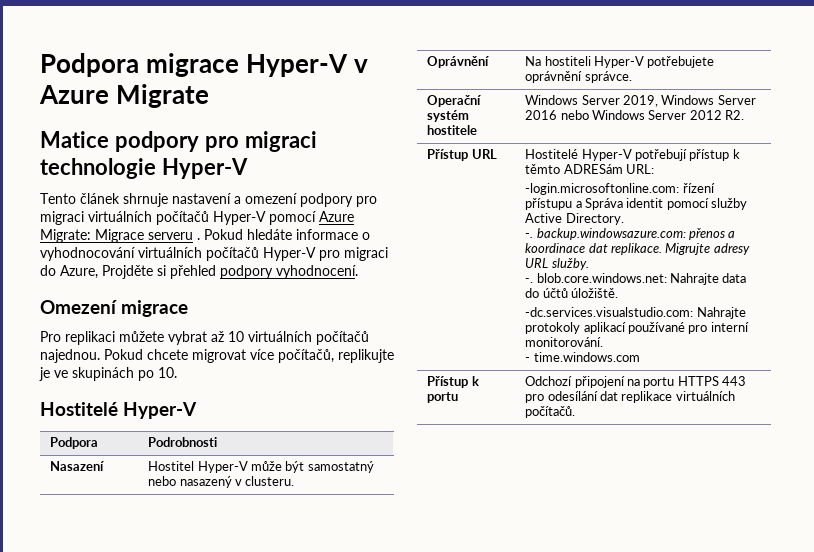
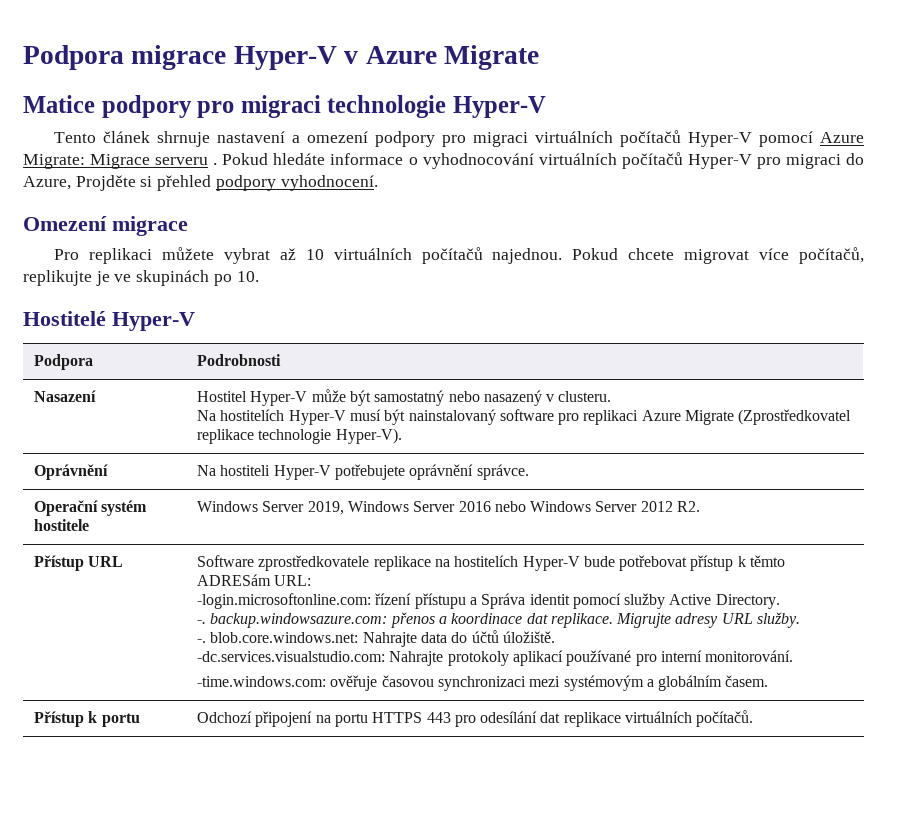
  Nasazení | Hostitel Hyper-V může být samostatný nebo nasazený v clusteru.
+ Na hostitelích Hyper-V musí být nainstalovaný software pro replikaci Azure Migrate (Zprostředkovatel replikace technologie Hyper-V).
- Hostitelé Hyper-V potřebují přístup k těmto ADRESám URL:
+ Software zprostředkovatele replikace na hostitelích Hyper-V bude potřebovat přístup k těmto ADRESám URL:
- - time.windows.com
+ -time.windows.com: ověřuje časovou synchronizaci mezi systémovým a globálním časem.

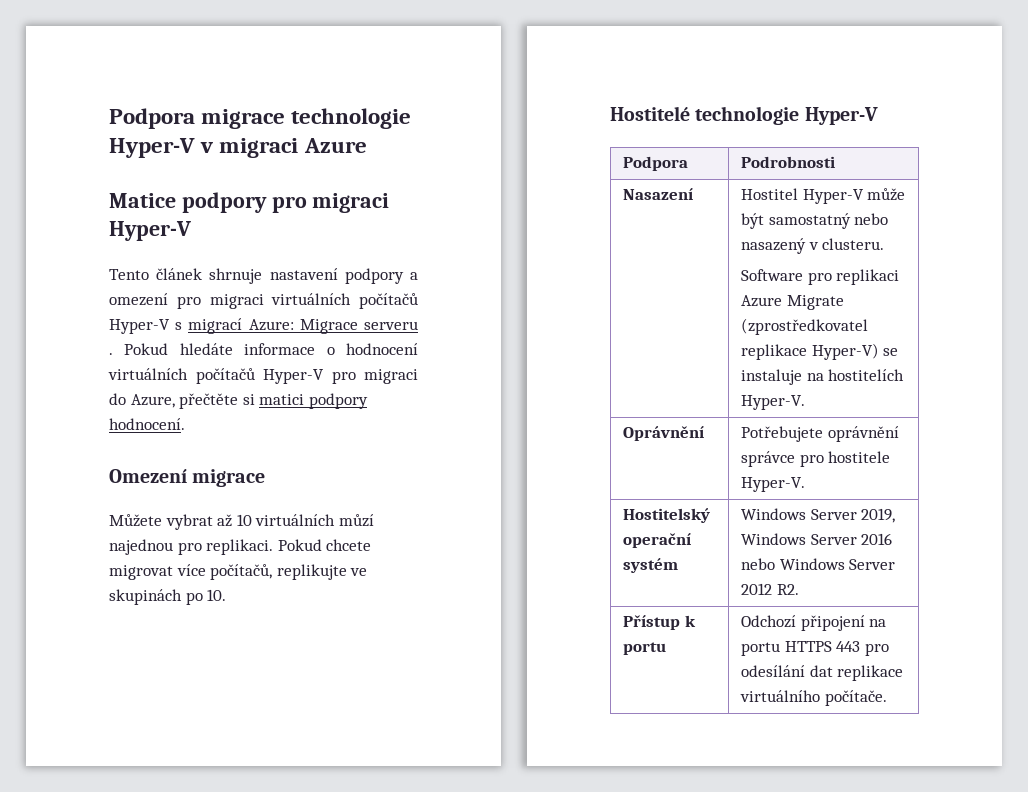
- Podpora migrace Hyper-V v Azure Migrate
+ Podpora migrace technologie Hyper-V v migraci Azure
- Matice podpory pro migraci technologie Hyper-V
+ Matice podpory pro migraci Hyper-V
- Tento článek shrnuje nastavení a omezení podpory pro migraci virtuálních počítačů Hyper-V pomocí Azure Migrate: Migrace serveru .
+ Tento článek shrnuje nastavení podpory a omezení pro migraci virtuálních počítačů Hyper-V s migrací Azure: Migrace serveru .
- Pokud hledáte informace o vyhodnocování virtuálních počítačů Hyper-V pro migraci do Azure, Projděte si přehled podpory vyhodnocení.
+ Pokud hledáte informace o hodnocení virtuálních počítačů Hyper-V pro migraci do Azure, přečtěte si matici podpory hodnocení.
- Pro replikaci můžete vybrat až 10 virtuálních počítačů najednou.
+ Můžete vybrat až 10 virtuálních můzí najednou pro replikaci.
- Pokud chcete migrovat více počítačů, replikujte je ve skupinách po 10.
+ Pokud chcete migrovat více počítačů, replikujte ve skupinách po 10.
- Hostitelé Hyper-V
+ Hostitelé technologie Hyper-V
  Nasazení | Hostitel Hyper-V může být samostatný nebo nasazený v clusteru.
- Na hostitelích Hyper-V musí být nainstalovaný software pro replikaci Azure Migrate (Zprostředkovatel replikace technologie Hyper-V).
- Oprávnění | Na hostiteli Hyper-V potřebujete oprávnění správce.
- Operační systém hostitele | Windows Server 2019, Windows Server 2016 nebo Windows Server 2012 R2.
+ Software pro replikaci Azure Migrate (zprostředkovatel replikace Hyper-V) se instaluje na hostitelích Hyper-V.
+ Oprávnění | Potřebujete oprávnění správce pro hostitele Hyper-V.
+ Hostitelský operační systém | Windows Server 2019, Windows Server 2016 nebo Windows Server 2012 R2.
- Přístup URL | Software zprostředkovatele replikace na hostitelích Hyper-V bude potřebovat přístup k těmto ADRESám URL:
- -login.microsoftonline.com: řízení přístupu a Správa identit pomocí služby Active Directory.
- -. backup.windowsazure.com: přenos a koordinace dat replikace. Migrujte adresy URL služby.
- -. blob.core.windows.net: Nahrajte data do účtů úložiště.
- -dc.services.visualstudio.com: Nahrajte protokoly aplikací používané pro interní monitorování.
- -time.windows.com: ověřuje časovou synchronizaci mezi systémovým a globálním časem.
- Přístup k portu | Odchozí připojení na portu HTTPS 443 pro odesílání dat replikace virtuálních počítačů.
+ Přístup k portu | Odchozí připojení na portu HTTPS 443 pro odesílání dat replikace virtuálního počítače.

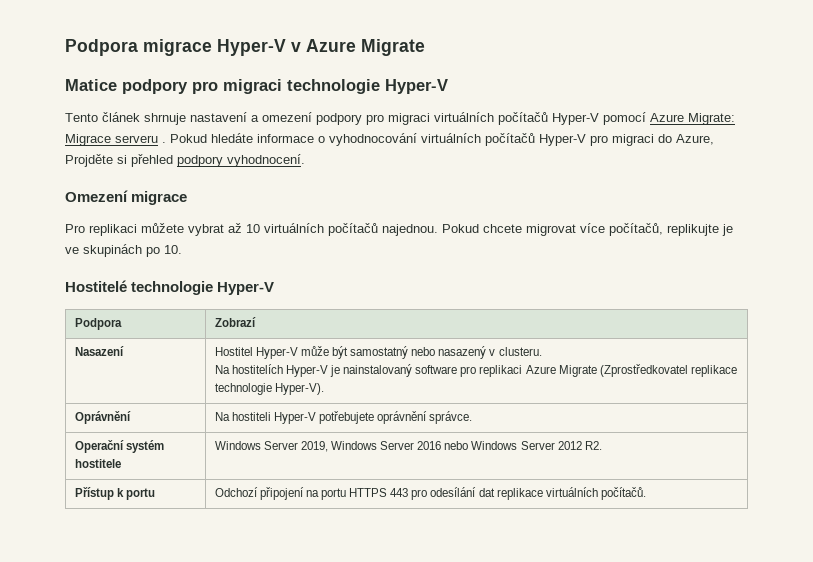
- Podpora migrace technologie Hyper-V v migraci Azure
+ Podpora migrace Hyper-V v Azure Migrate
- Matice podpory pro migraci Hyper-V
+ Matice podpory pro migraci technologie Hyper-V
- Tento článek shrnuje nastavení podpory a omezení pro migraci virtuálních počítačů Hyper-V s migrací Azure: Migrace serveru .
+ Tento článek shrnuje nastavení a omezení podpory pro migraci virtuálních počítačů Hyper-V pomocí Azure Migrate: Migrace serveru .
- Pokud hledáte informace o hodnocení virtuálních počítačů Hyper-V pro migraci do Azure, přečtěte si matici podpory hodnocení.
+ Pokud hledáte informace o vyhodnocování virtuálních počítačů Hyper-V pro migraci do Azure, Projděte si přehled podpory vyhodnocení.
- Můžete vybrat až 10 virtuálních můzí najednou pro replikaci.
+ Pro replikaci můžete vybrat až 10 virtuálních počítačů najednou.
- Pokud chcete migrovat více počítačů, replikujte ve skupinách po 10.
+ Pokud chcete migrovat více počítačů, replikujte je ve skupinách po 10.
- Podpora | Podrobnosti
+ Podpora | Zobrazí
  Nasazení | Hostitel Hyper-V může být samostatný nebo nasazený v clusteru.
- Software pro replikaci Azure Migrate (zprostředkovatel replikace Hyper-V) se instaluje na hostitelích Hyper-V.
- Oprávnění | Potřebujete oprávnění správce pro hostitele Hyper-V.
- Hostitelský operační systém | Windows Server 2019, Windows Server 2016 nebo Windows Server 2012 R2.
+ Na hostitelích Hyper-V je nainstalovaný software pro replikaci Azure Migrate (Zprostředkovatel replikace technologie Hyper-V).
+ Oprávnění | Na hostiteli Hyper-V potřebujete oprávnění správce.
+ Operační systém hostitele | Windows Server 2019, Windows Server 2016 nebo Windows Server 2012 R2.
- Přístup k portu | Odchozí připojení na portu HTTPS 443 pro odesílání dat replikace virtuálního počítače.
+ Přístup k portu | Odchozí připojení na portu HTTPS 443 pro odesílání dat replikace virtuálních počítačů.

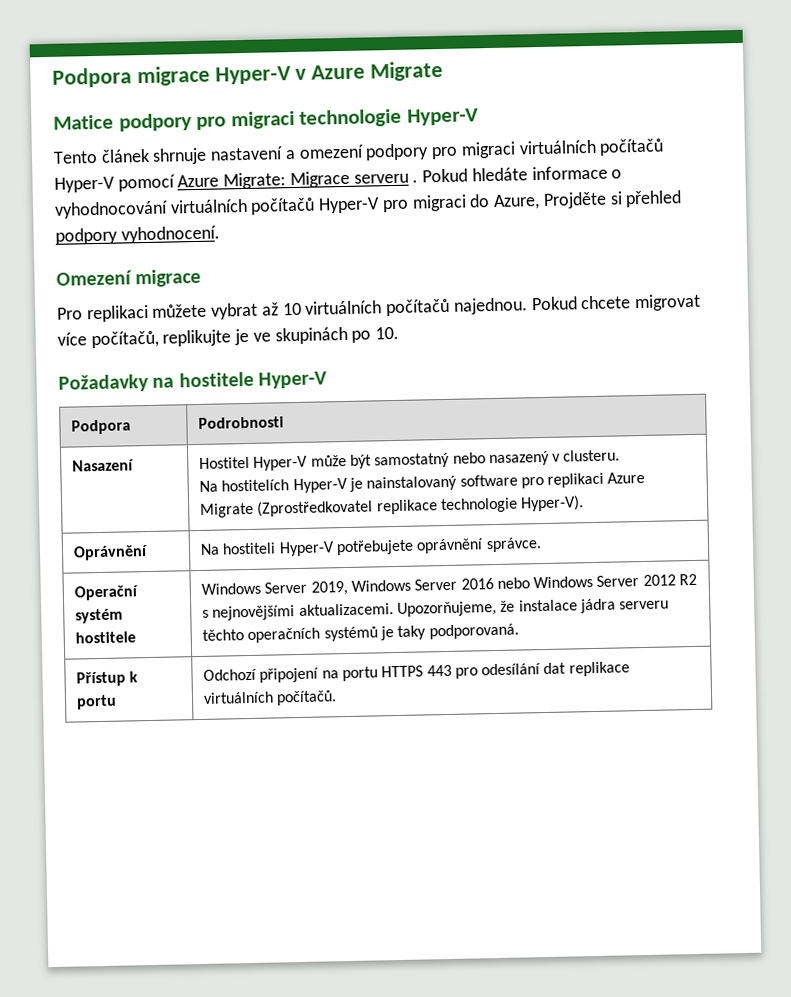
- Hostitelé technologie Hyper-V
+ Požadavky na hostitele Hyper-V
- Podpora | Zobrazí
+ Podpora | Podrobnosti
- Operační systém hostitele | Windows Server 2019, Windows Server 2016 nebo Windows Server 2012 R2.
+ Operační systém hostitele | Windows Server 2019, Windows Server 2016 nebo Windows Server 2012 R2 s nejnovějšími aktualizacemi. Upozorňujeme, že instalace jádra serveru těchto operačních systémů je taky podporovaná.

